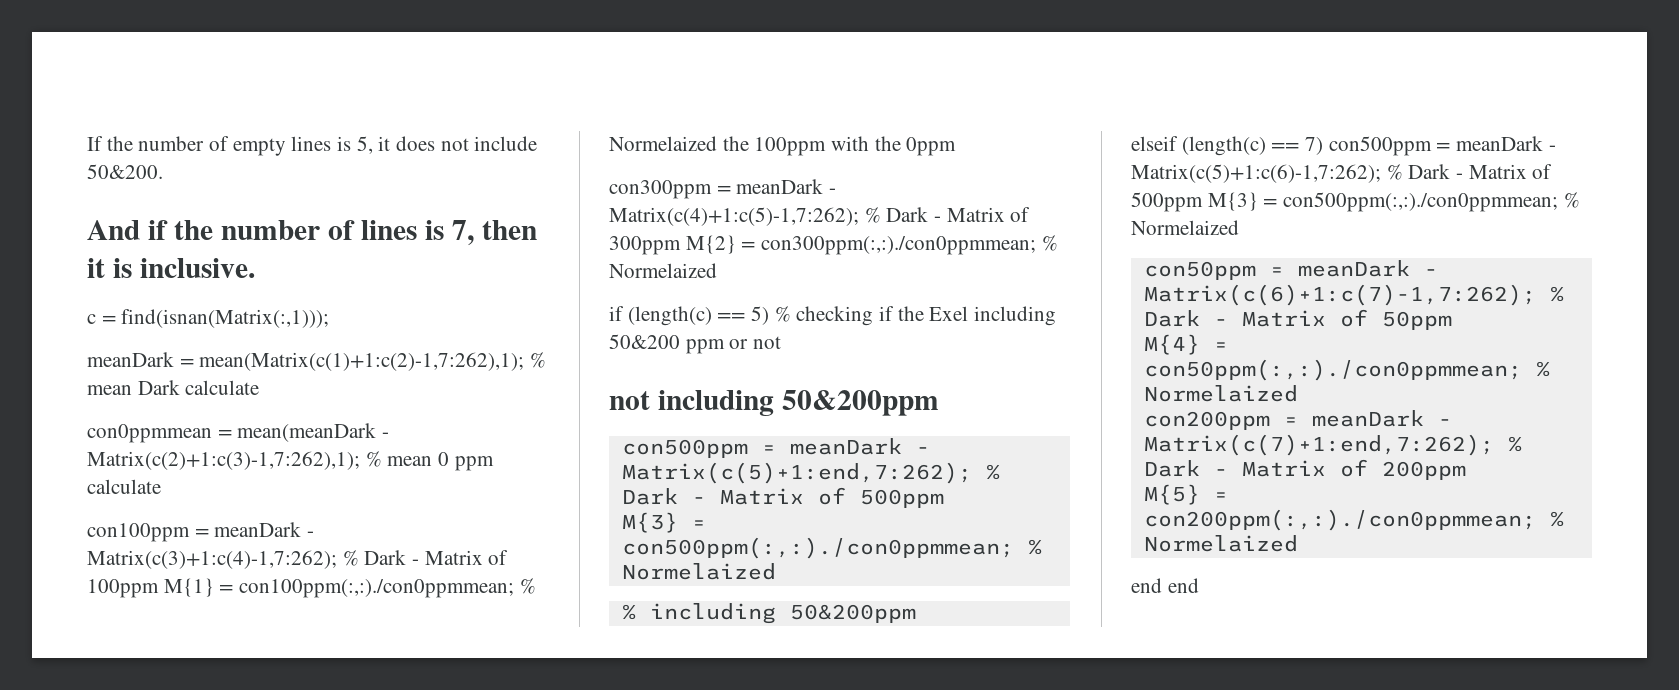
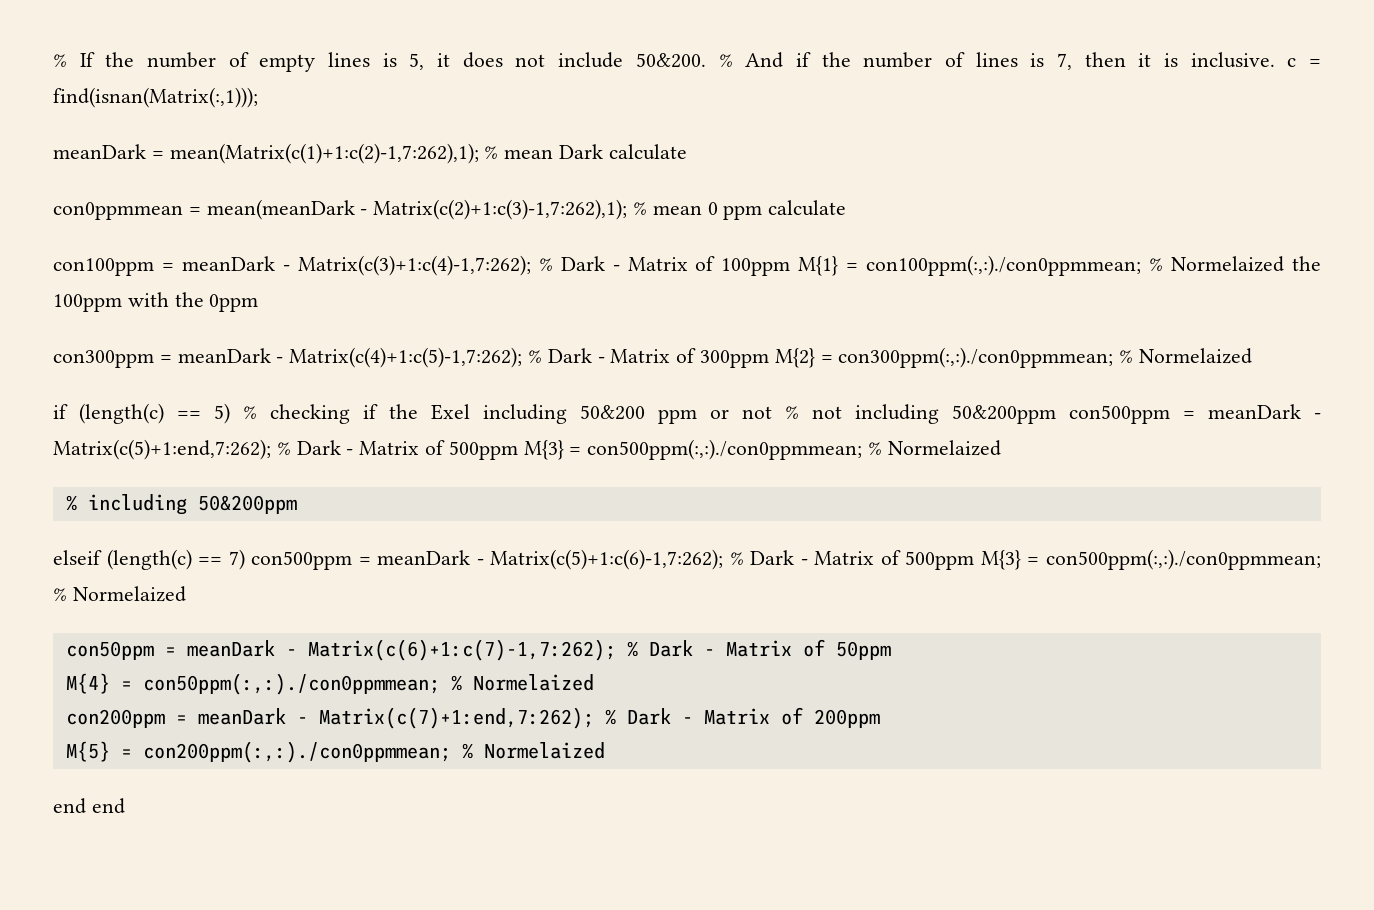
- If the number of empty lines is 5, it does not include 50&200.
- And if the number of lines is 7, then it is inclusive.
- c = find(isnan(Matrix(:,1)));
+ % If the number of empty lines is 5, it does not include 50&200. % And if the number of lines is 7, then it is inclusive. c = find(isnan(Matrix(:,1)));
- if (length(c) == 5) % checking if the Exel including 50&200 ppm or not
- not including 50&200ppm
- con500ppm = meanDark - Matrix(c(5)+1:end,7:262); % Dark - Matrix of 500ppm
- M{3} = con500ppm(:,:)./con0ppmmean; % Normelaized
+ if (length(c) == 5) % checking if the Exel including 50&200 ppm or not % not including 50&200ppm con500ppm = meanDark - Matrix(c(5)+1:end,7:262); % Dark - Matrix of 500ppm M{3} = con500ppm(:,:)./con0ppmmean; % Normelaized

